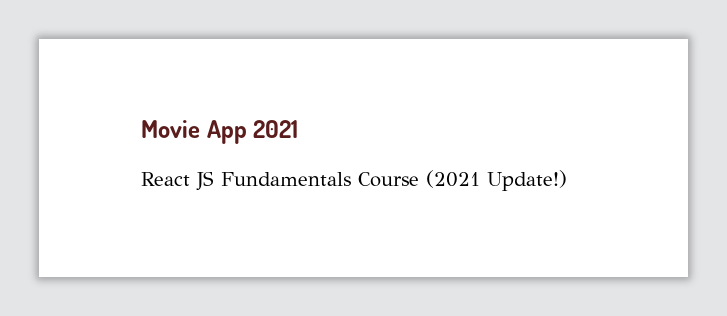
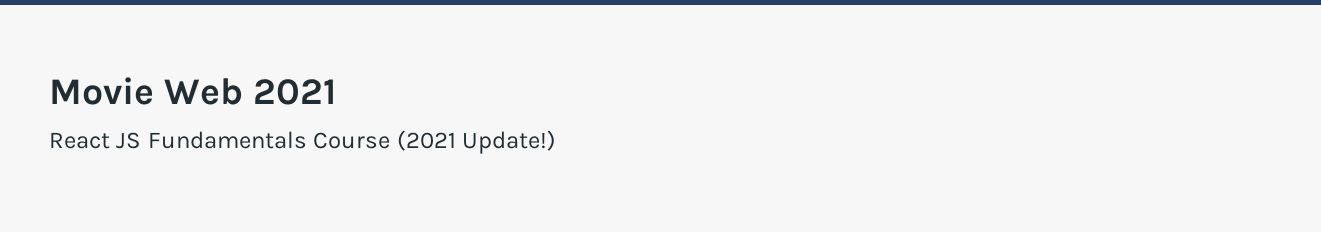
- Movie App 2021
+ Movie Web 2021

